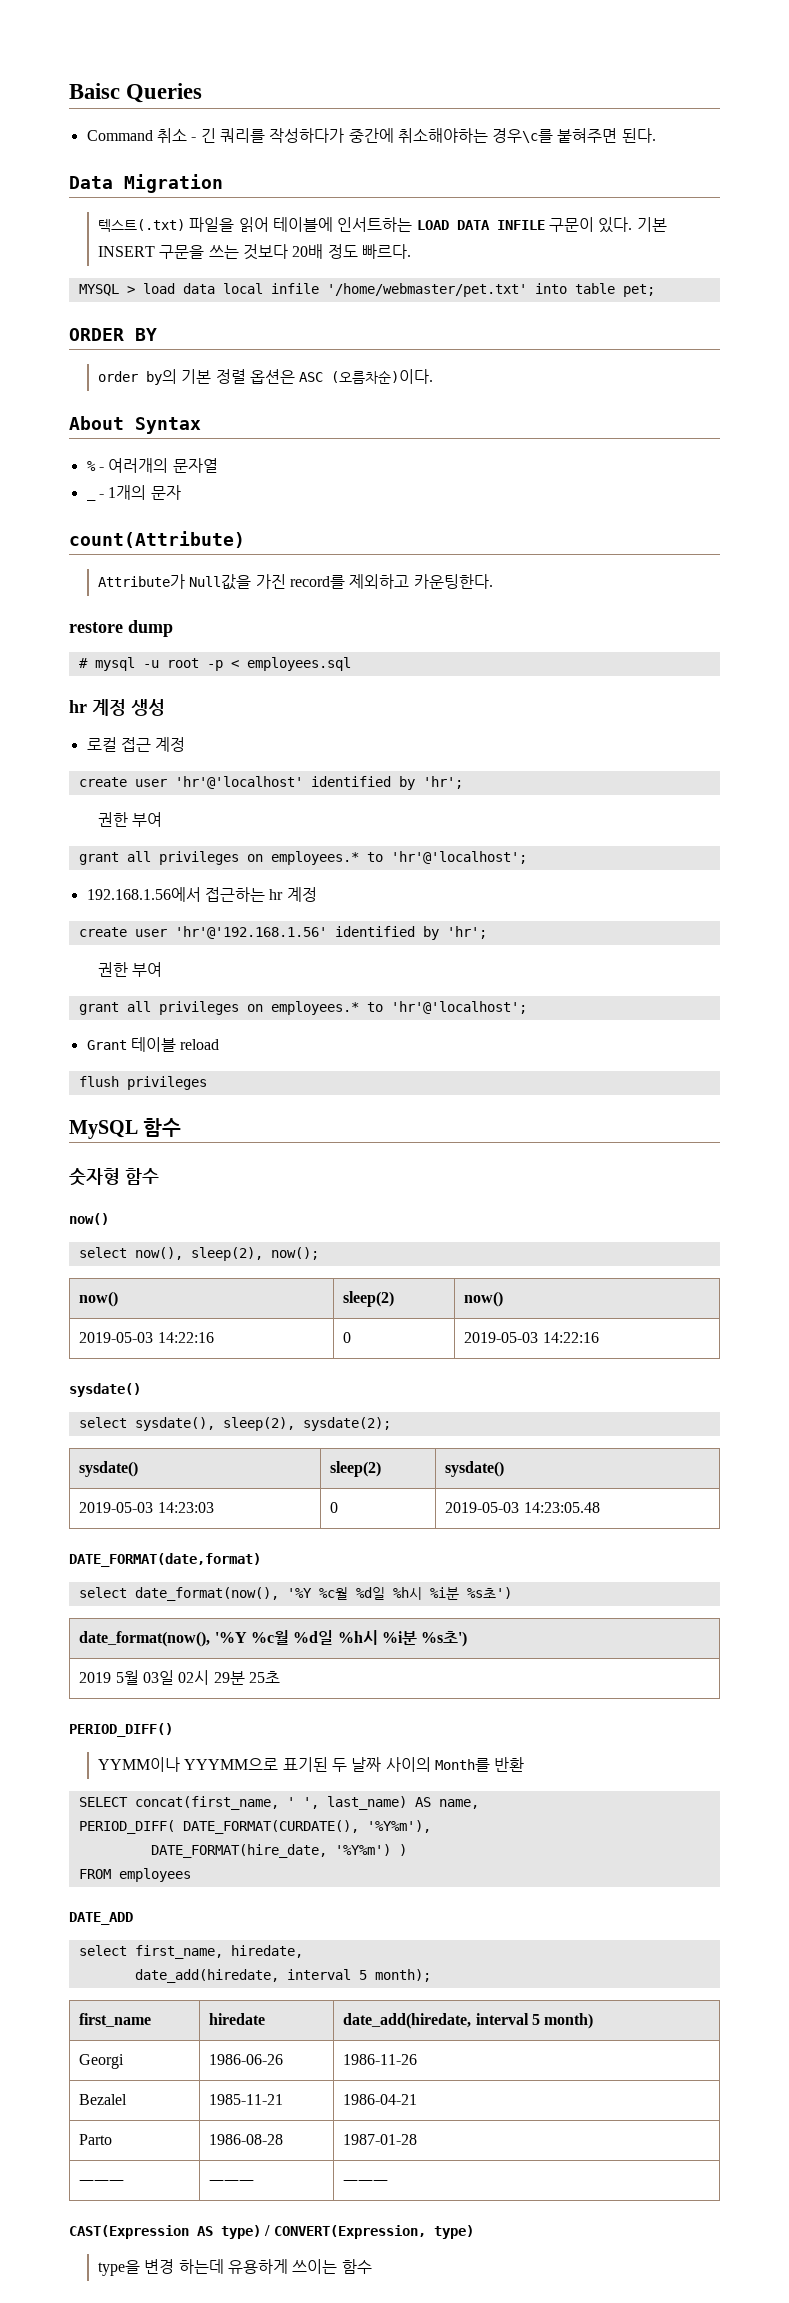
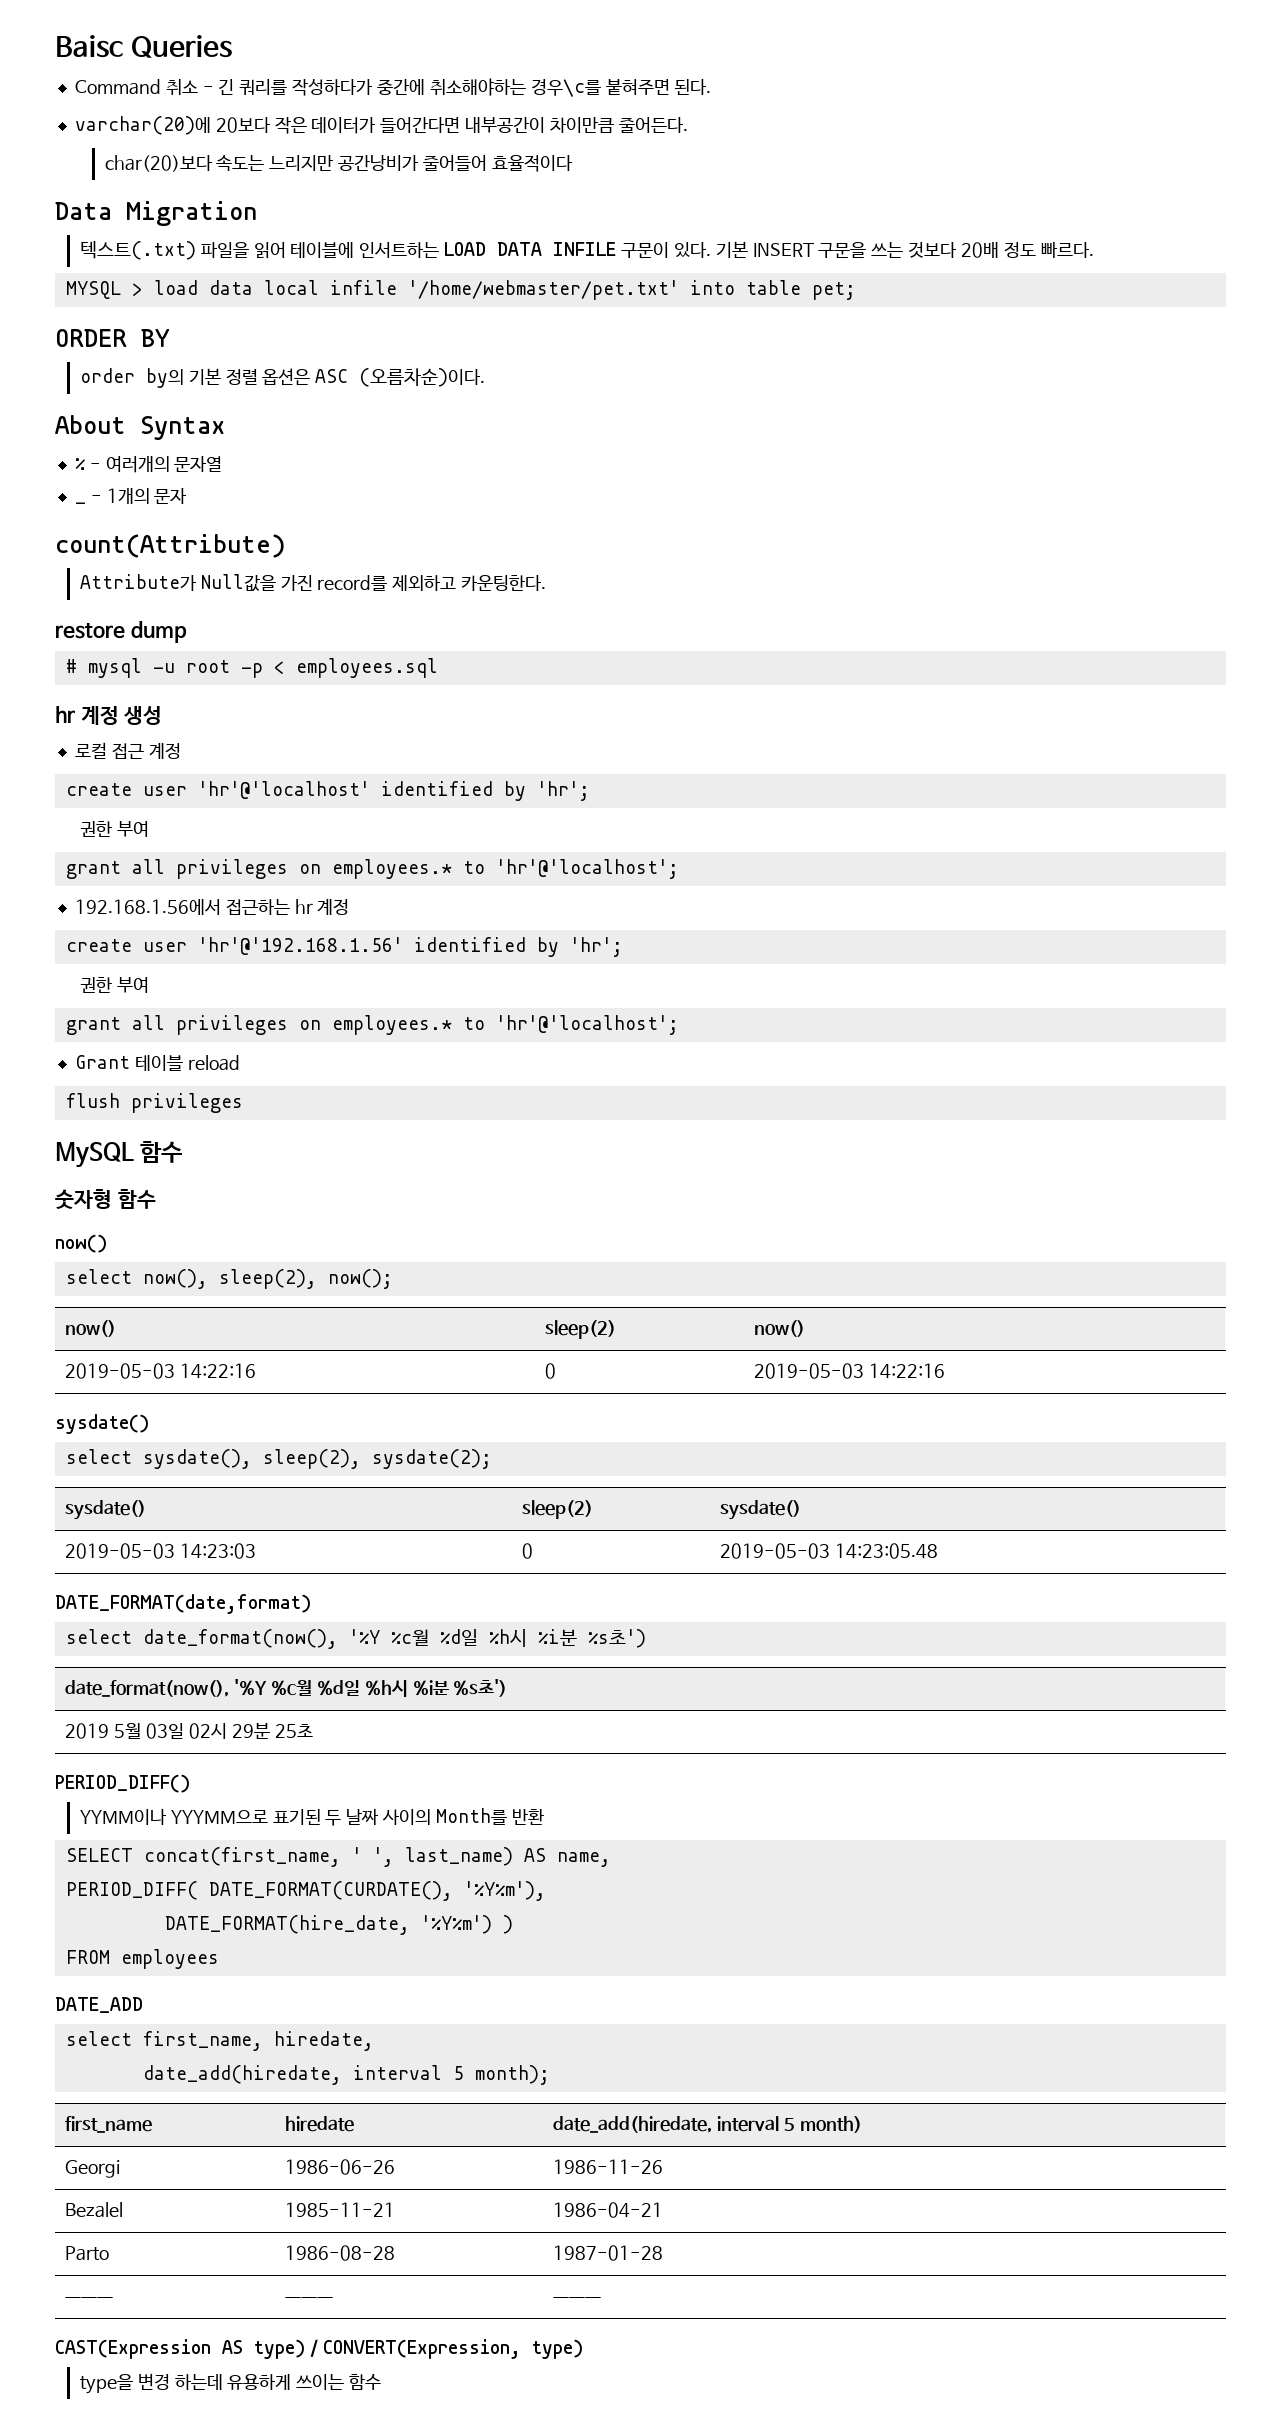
+ varchar(20)에 20보다 작은 데이터가 들어간다면 내부공간이 차이만큼 줄어든다.
+ char(20)보다 속도는 느리지만 공간낭비가 줄어들어 효율적이다

